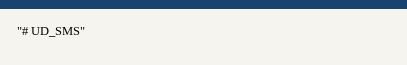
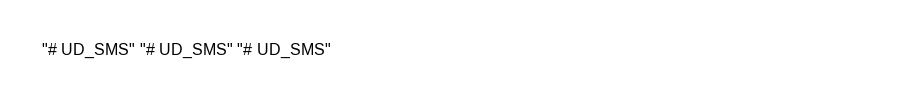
- "# UD_SMS"
+ "# UD_SMS" "# UD_SMS" "# UD_SMS"

